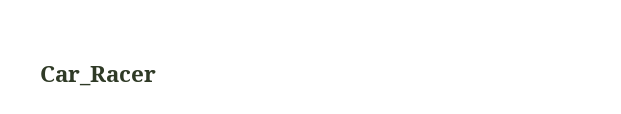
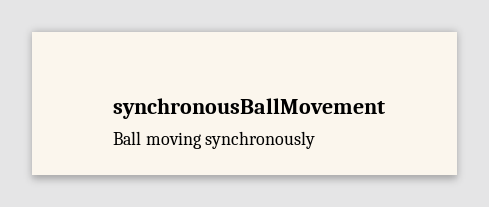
- Car_Racer
+ synchronousBallMovement
+ Ball moving synchronously

